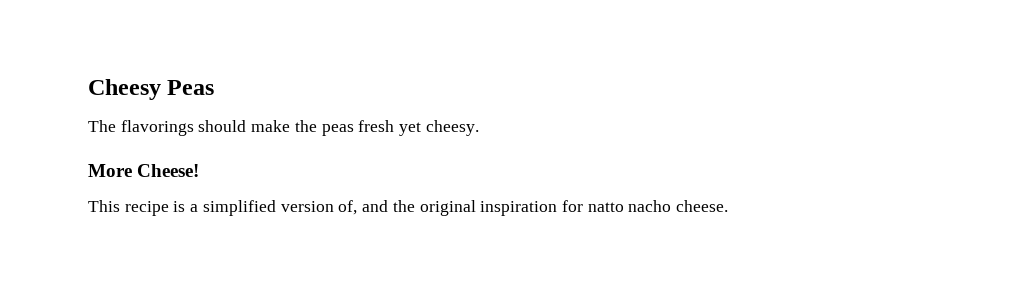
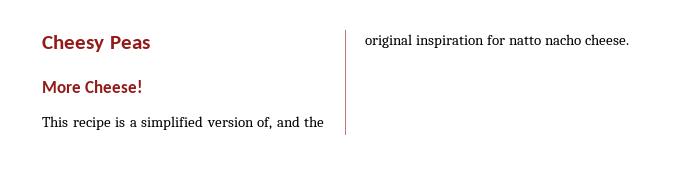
- The flavorings should make the peas fresh yet cheesy.

